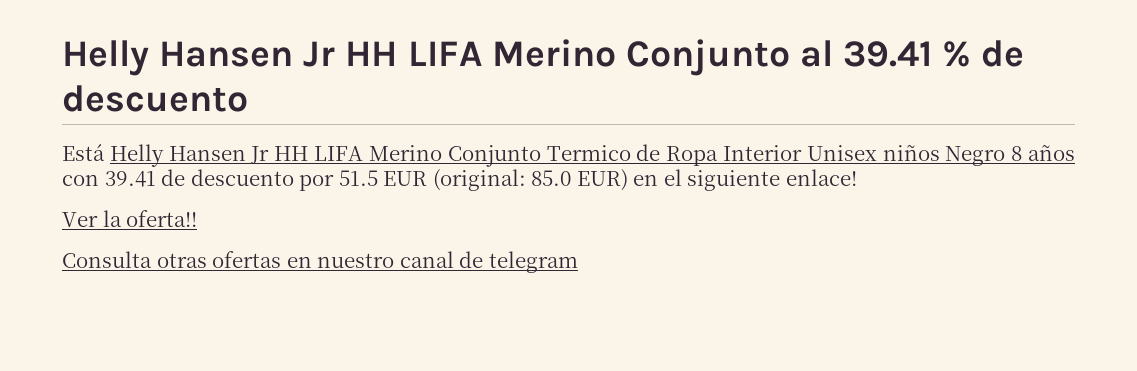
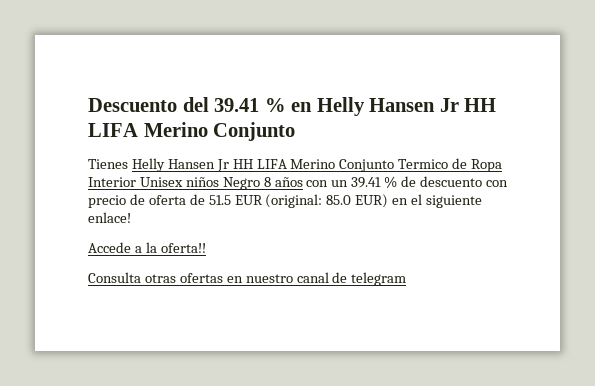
- Helly Hansen Jr HH LIFA Merino Conjunto al 39.41 % de descuento
- Está Helly Hansen Jr HH LIFA Merino Conjunto Termico de Ropa Interior Unisex niños Negro 8 años con 39.41 de descuento por 51.5 EUR (original: 85.0 EUR) en el siguiente enlace!
+ Descuento del 39.41 % en Helly Hansen Jr HH LIFA Merino Conjunto
+ Tienes Helly Hansen Jr HH LIFA Merino Conjunto Termico de Ropa Interior Unisex niños Negro 8 años con un 39.41 % de descuento con precio de oferta de 51.5 EUR (original: 85.0 EUR) en el siguiente enlace!
- Ver la oferta!!
+ Accede a la oferta!!

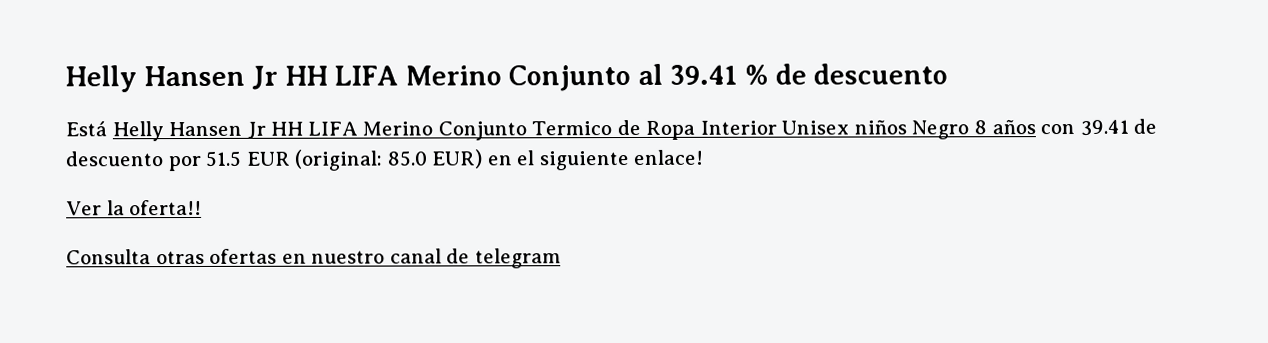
- Descuento del 39.41 % en Helly Hansen Jr HH LIFA Merino Conjunto
- Tienes Helly Hansen Jr HH LIFA Merino Conjunto Termico de Ropa Interior Unisex niños Negro 8 años con un 39.41 % de descuento con precio de oferta de 51.5 EUR (original: 85.0 EUR) en el siguiente enlace!
+ Helly Hansen Jr HH LIFA Merino Conjunto al 39.41 % de descuento
+ Está Helly Hansen Jr HH LIFA Merino Conjunto Termico de Ropa Interior Unisex niños Negro 8 años con 39.41 de descuento por 51.5 EUR (original: 85.0 EUR) en el siguiente enlace!
- Accede a la oferta!!
+ Ver la oferta!!

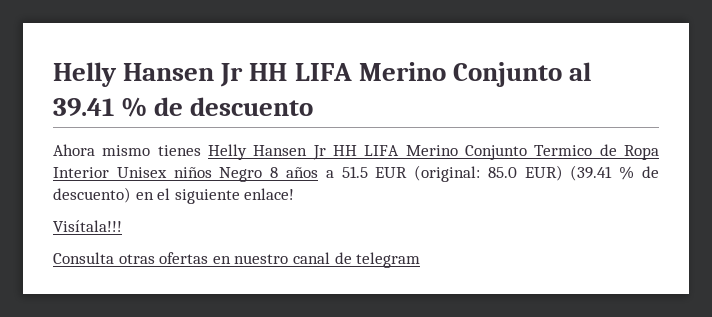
- Está Helly Hansen Jr HH LIFA Merino Conjunto Termico de Ropa Interior Unisex niños Negro 8 años con 39.41 de descuento por 51.5 EUR (original: 85.0 EUR) en el siguiente enlace!
+ Ahora mismo tienes Helly Hansen Jr HH LIFA Merino Conjunto Termico de Ropa Interior Unisex niños Negro 8 años a 51.5 EUR (original: 85.0 EUR) (39.41 % de descuento) en el siguiente enlace!
- Ver la oferta!!
+ Visítala!!!

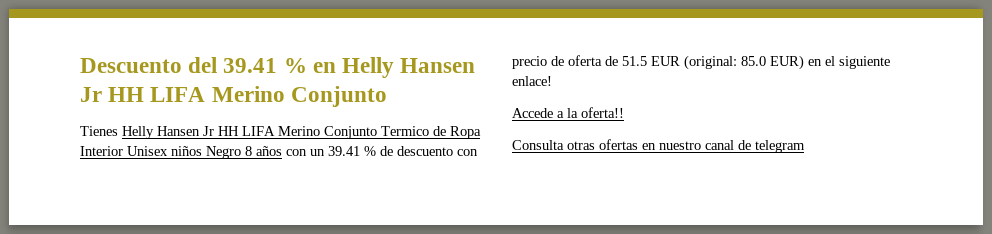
- Helly Hansen Jr HH LIFA Merino Conjunto al 39.41 % de descuento
- Ahora mismo tienes Helly Hansen Jr HH LIFA Merino Conjunto Termico de Ropa Interior Unisex niños Negro 8 años a 51.5 EUR (original: 85.0 EUR) (39.41 % de descuento) en el siguiente enlace!
+ Descuento del 39.41 % en Helly Hansen Jr HH LIFA Merino Conjunto
+ Tienes Helly Hansen Jr HH LIFA Merino Conjunto Termico de Ropa Interior Unisex niños Negro 8 años con un 39.41 % de descuento con precio de oferta de 51.5 EUR (original: 85.0 EUR) en el siguiente enlace!
- Visítala!!!
+ Accede a la oferta!!

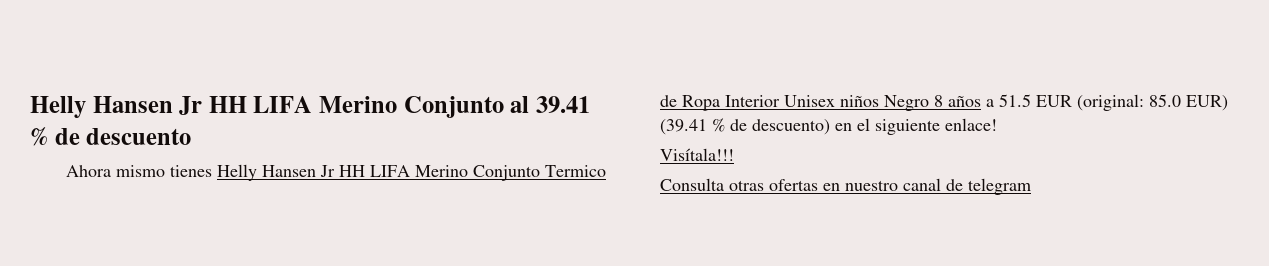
- Descuento del 39.41 % en Helly Hansen Jr HH LIFA Merino Conjunto
- Tienes Helly Hansen Jr HH LIFA Merino Conjunto Termico de Ropa Interior Unisex niños Negro 8 años con un 39.41 % de descuento con precio de oferta de 51.5 EUR (original: 85.0 EUR) en el siguiente enlace!
+ Helly Hansen Jr HH LIFA Merino Conjunto al 39.41 % de descuento
+ Ahora mismo tienes Helly Hansen Jr HH LIFA Merino Conjunto Termico de Ropa Interior Unisex niños Negro 8 años a 51.5 EUR (original: 85.0 EUR) (39.41 % de descuento) en el siguiente enlace!
- Accede a la oferta!!
+ Visítala!!!

